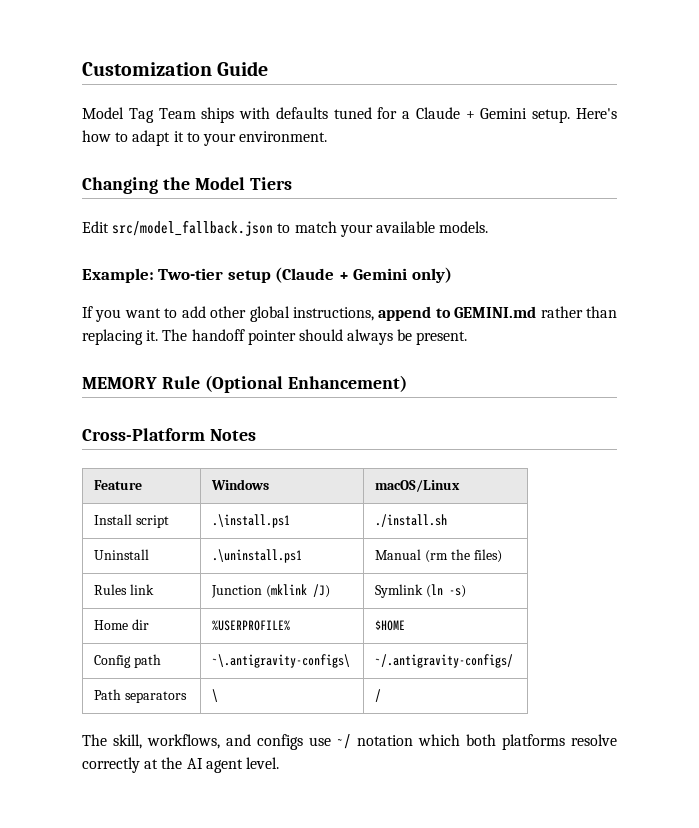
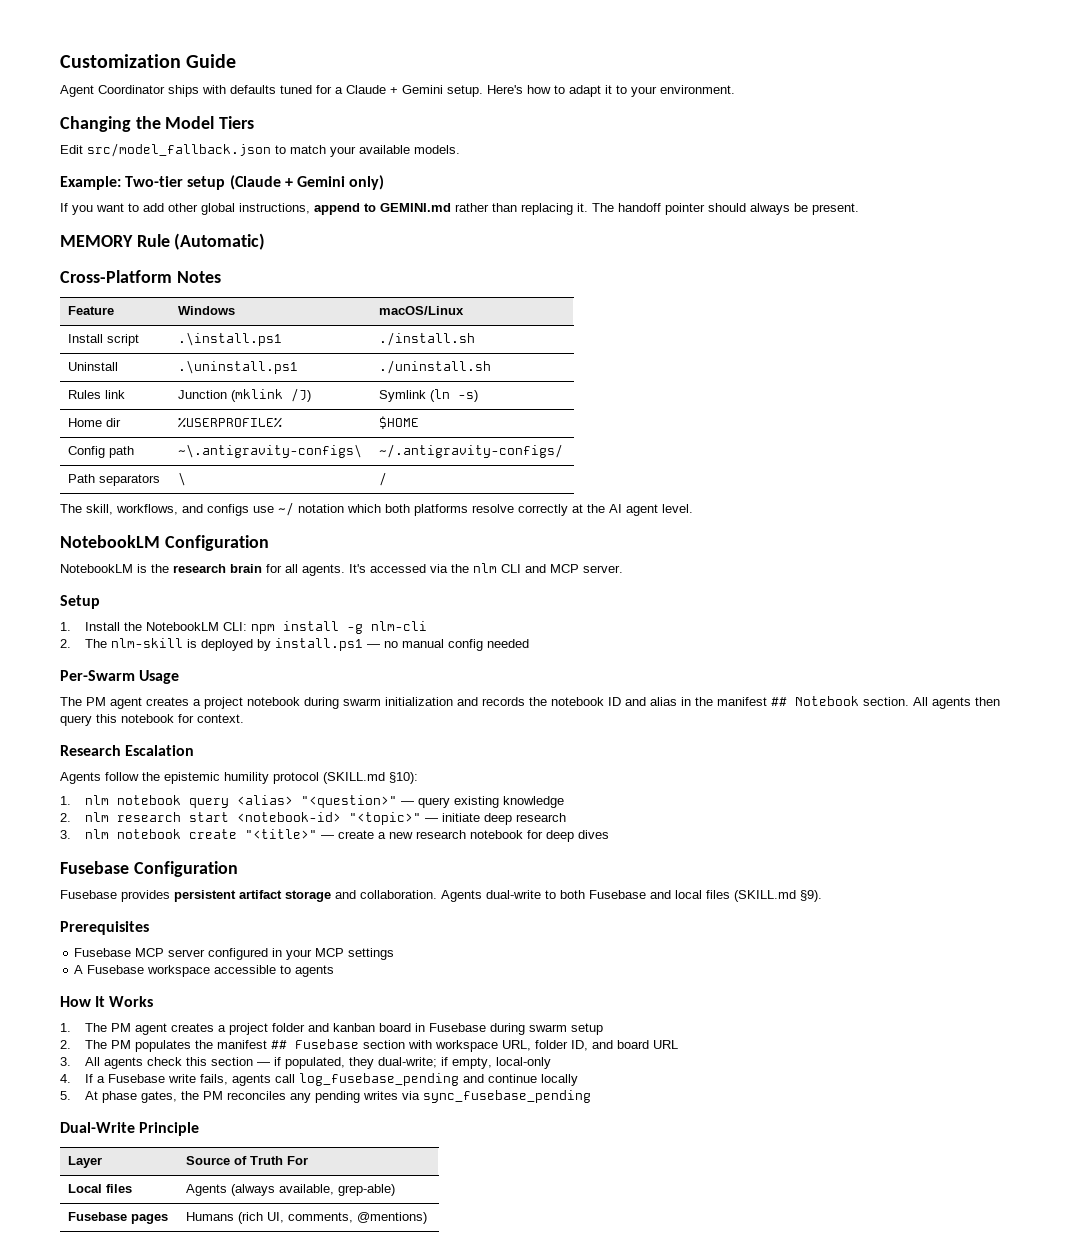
- Model Tag Team ships with defaults tuned for a Claude + Gemini setup.
+ Agent Coordinator ships with defaults tuned for a Claude + Gemini setup.
- MEMORY Rule (Optional Enhancement)
+ MEMORY Rule (Automatic)
- Uninstall | .\uninstall.ps1 | Manual (rm the files)
+ Uninstall | .\uninstall.ps1 | ./uninstall.sh
+ NotebookLM Configuration
+ NotebookLM is the research brain for all agents. It's accessed via the nlm CLI and MCP server.
+ Setup
+ 1. Install the NotebookLM CLI: npm install -g nlm-cli
+ 2. The nlm-skill is deployed by install.ps1 — no manual config needed
+ Per-Swarm Usage
+ The PM agent creates a project notebook during swarm initialization and records the notebook ID and alias in the manifest ## Notebook section. All agents then query this notebook for context.
+ Research Escalation
+ Agents follow the epistemic humility protocol (SKILL.md §10):
+ 1. nlm notebook query <alias> "<question>" — query existing knowledge
+ 2. nlm research start <notebook-id> "<topic>" — initiate deep research
+ 3. nlm notebook create "<title>" — create a new research notebook for deep dives
+ Fusebase Configuration
+ Fusebase provides persistent artifact storage and collaboration. Agents dual-write to both Fusebase and local files (SKILL.md §9).
+ Prerequisites
+ Fusebase MCP server configured in your MCP settings
+ A Fusebase workspace accessible to agents
+ How It Works
+ 1. The PM agent creates a project folder and kanban board in Fusebase during swarm setup
+ 2. The PM populates the manifest ## Fusebase section with workspace URL, folder ID, and board URL
+ 3. All agents check this section — if populated, they dual-write; if empty, local-only
+ 4. If a Fusebase write fails, agents call log_fusebase_pending and continue locally
+ 5. At phase gates, the PM reconciles any pending writes via sync_fusebase_pending
+ Dual-Write Principle
+ Layer | Source of Truth For
+ Local files | Agents (always available, grep-able)
+ Fusebase pages | Humans (rich UI, comments, @mentions)

